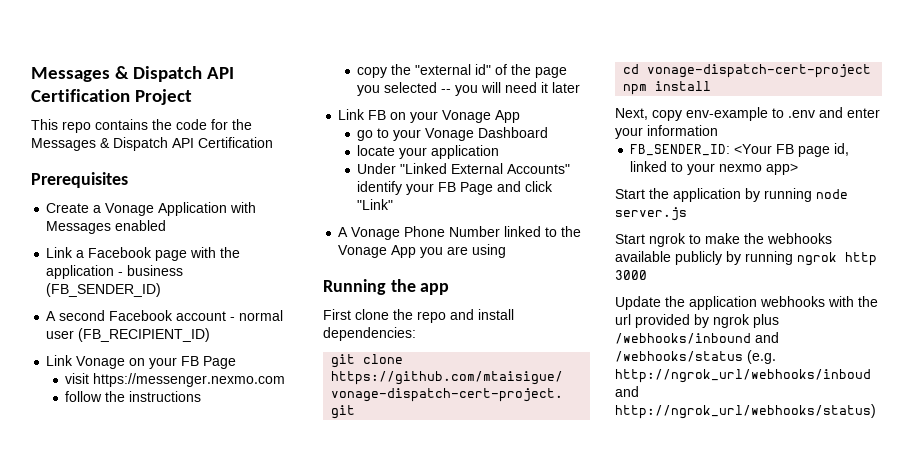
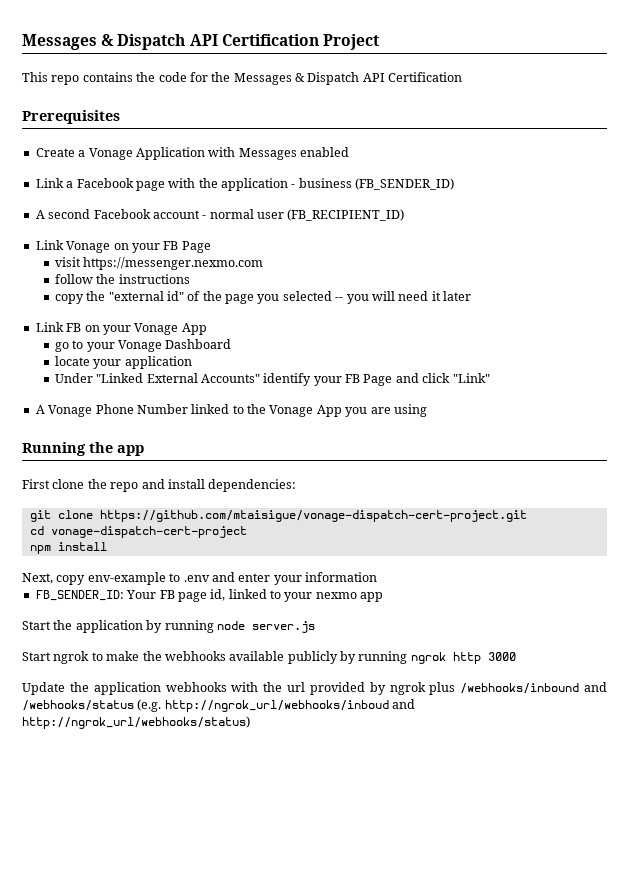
- FB_SENDER_ID: <Your FB page id, linked to your nexmo app>
+ FB_SENDER_ID: Your FB page id, linked to your nexmo app

